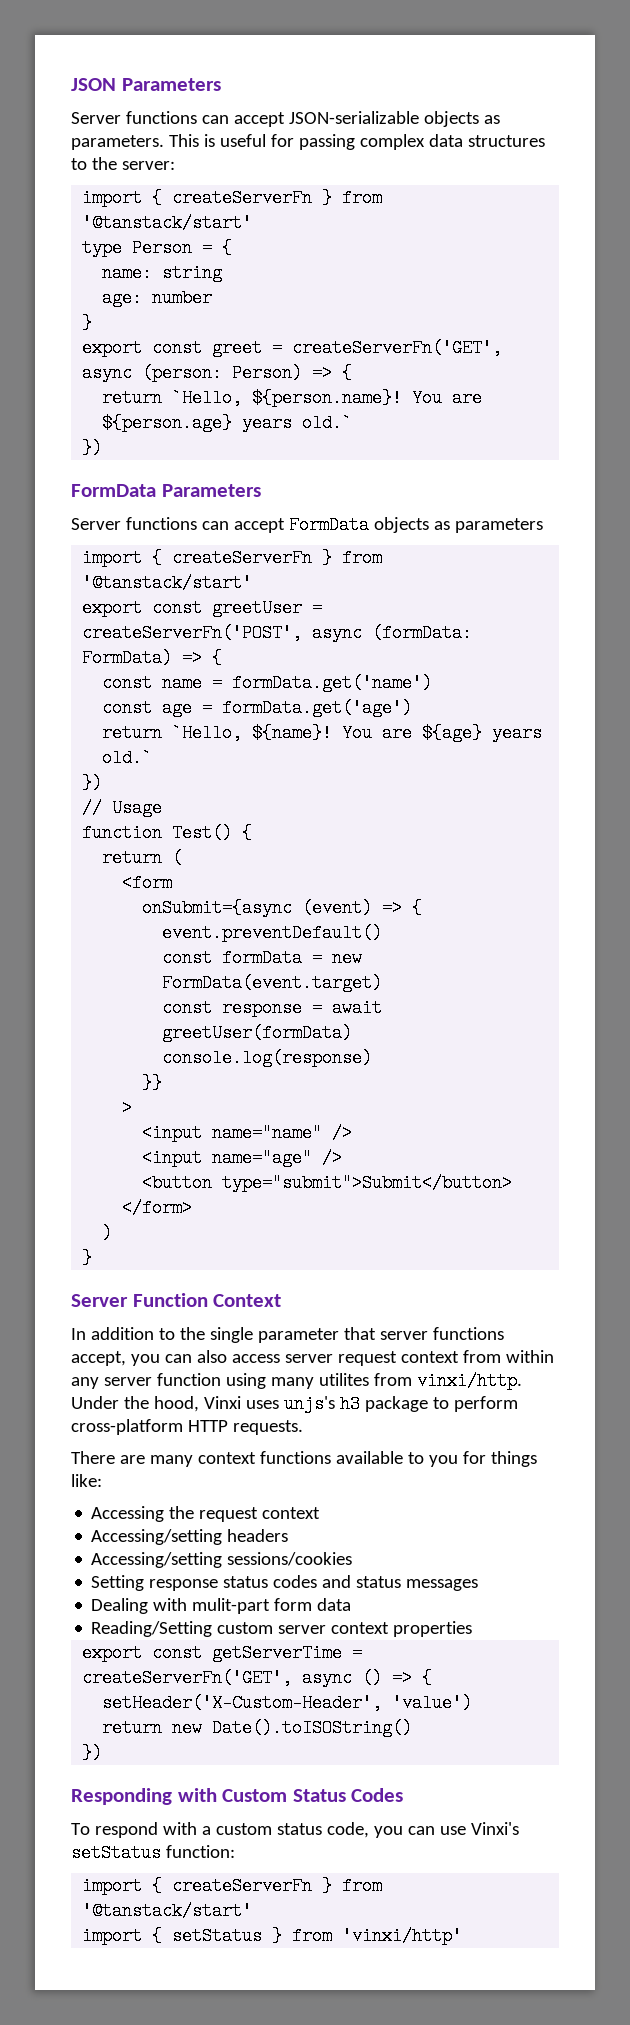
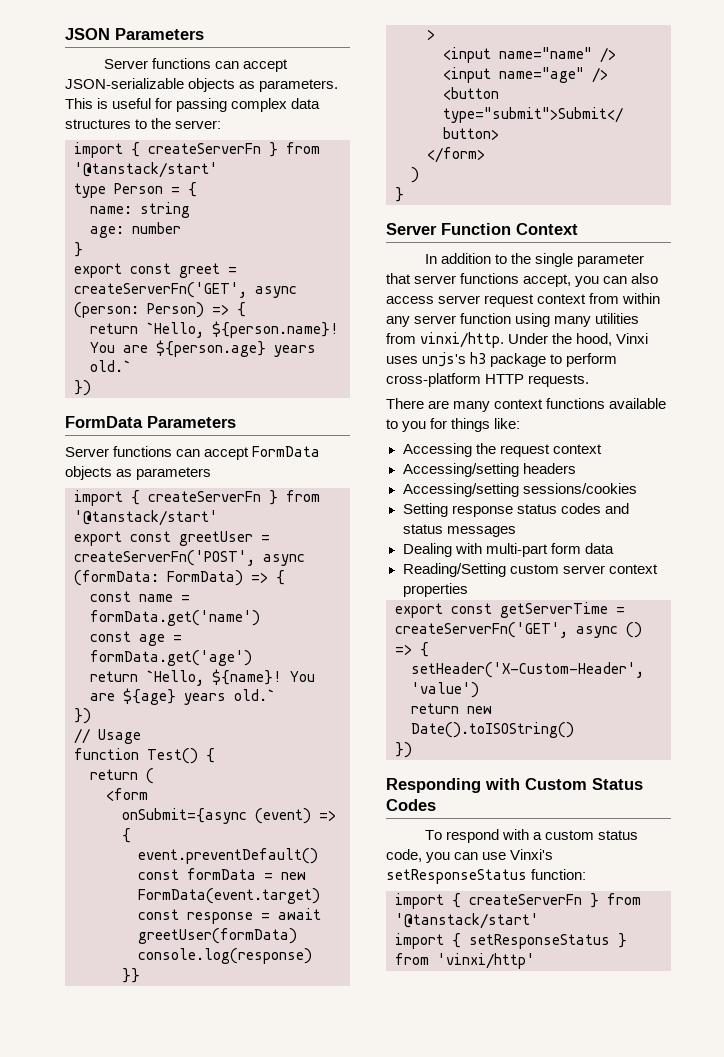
- In addition to the single parameter that server functions accept, you can also access server request context from within any server function using many utilites from vinxi/http.
+ In addition to the single parameter that server functions accept, you can also access server request context from within any server function using many utilities from vinxi/http.
- Dealing with mulit-part form data
+ Dealing with multi-part form data
- To respond with a custom status code, you can use Vinxi's setStatus function:
+ To respond with a custom status code, you can use Vinxi's setResponseStatus function:
- import { setStatus } from 'vinxi/http'
+ import { setResponseStatus } from 'vinxi/http'

